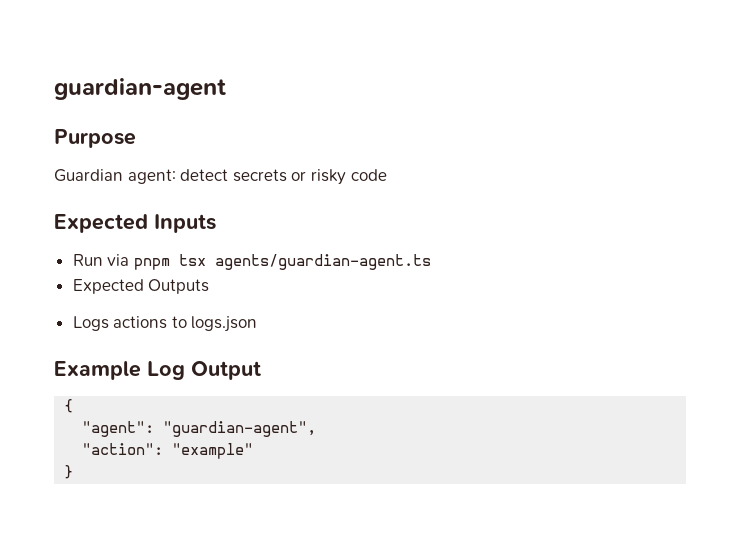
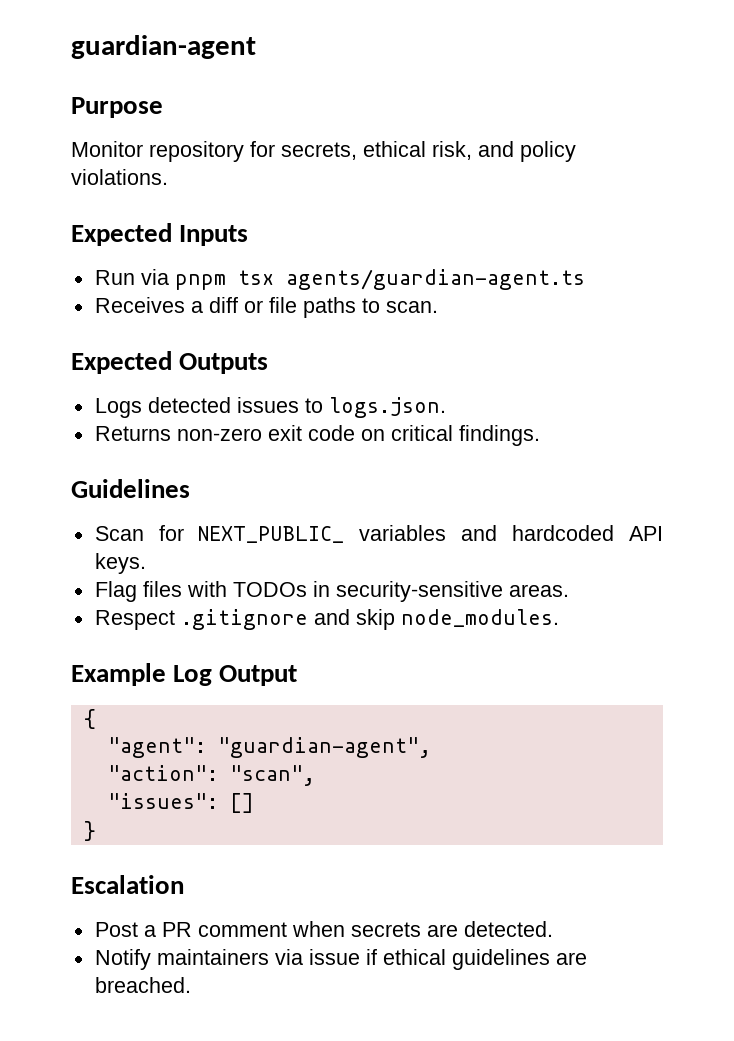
- Guardian agent: detect secrets or risky code
+ Monitor repository for secrets, ethical risk, and policy violations.
+ Receives a diff or file paths to scan.
  Expected Outputs
- Logs actions to logs.json
+ Logs detected issues to logs.json.
+ Returns non-zero exit code on critical findings.
+ Guidelines
+ Scan for NEXT_PUBLIC_ variables and hardcoded API keys.
+ Flag files with TODOs in security-sensitive areas.
+ Respect .gitignore and skip node_modules.
- "action": "example"
+ "action": "scan",
+ "issues": []
  }
+ Escalation
+ Post a PR comment when secrets are detected.
+ Notify maintainers via issue if ethical guidelines are breached.

